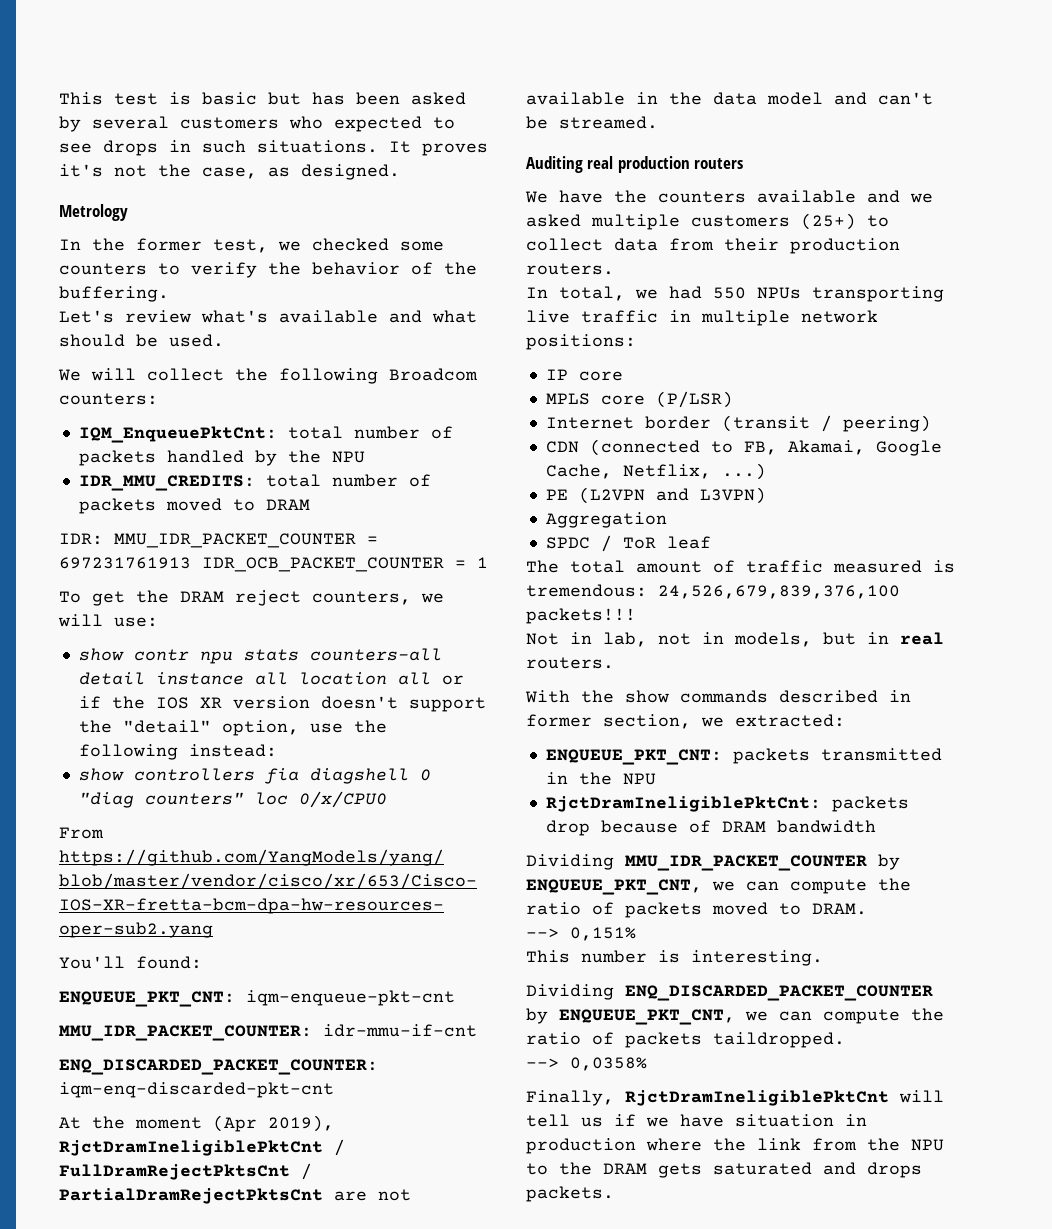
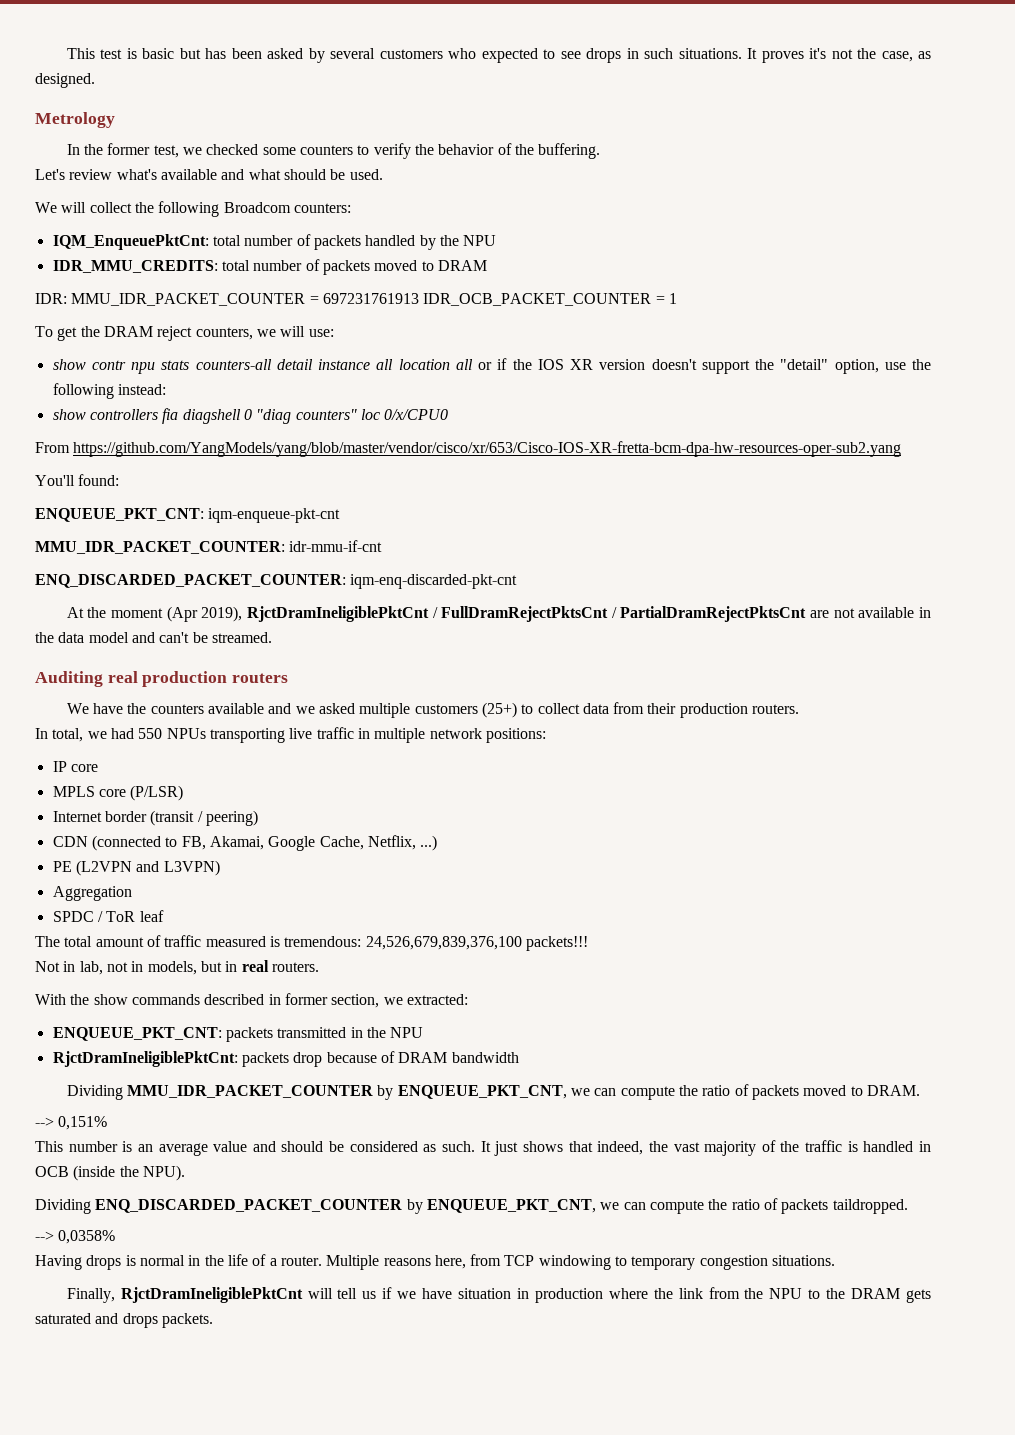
- This number is interesting.
+ This number is an average value and should be considered as such. It just shows that indeed, the vast majority of the traffic is handled in OCB (inside the NPU).
+ Having drops is normal in the life of a router. Multiple reasons here, from TCP windowing to temporary congestion situations.

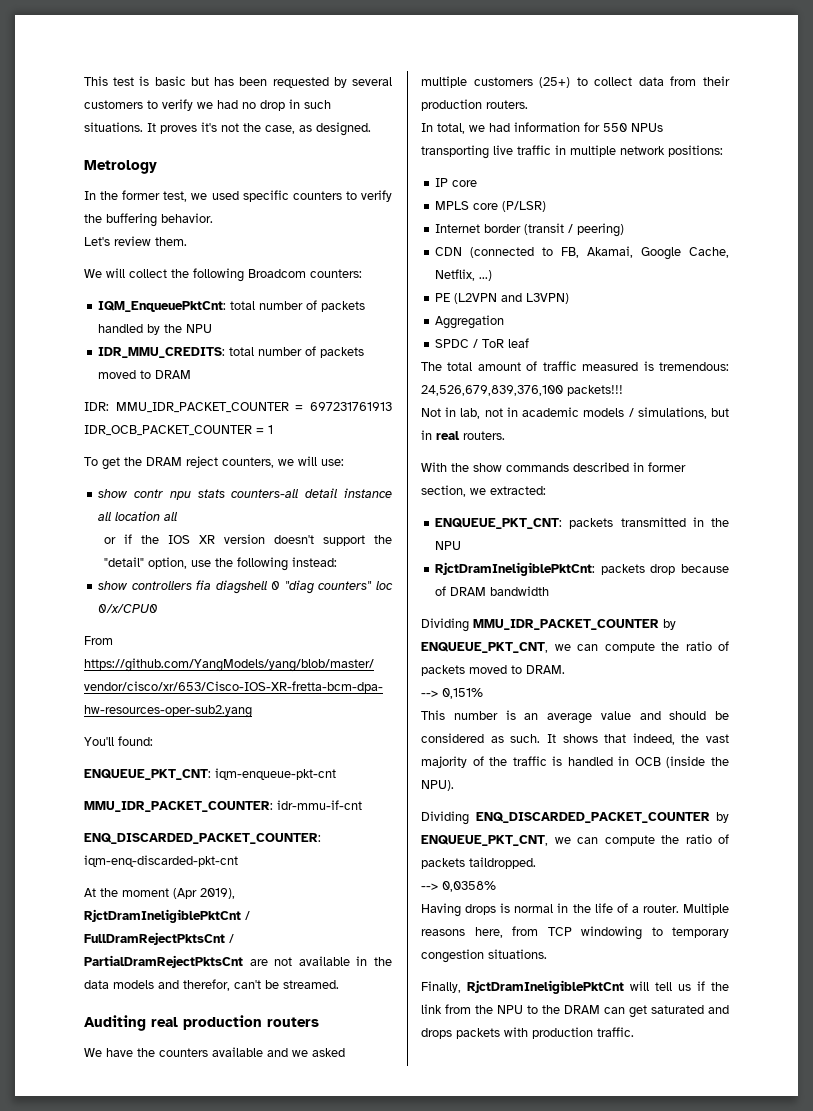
- This test is basic but has been asked by several customers who expected to see drops in such situations.
+ This test is basic but has been requested by several customers to verify we had no drop in such situations.
- In the former test, we checked some counters to verify the behavior of the buffering.
- Let's review what's available and what should be used.
+ In the former test, we used specific counters to verify the buffering behavior.
+ Let's review them.
- show contr npu stats counters-all detail instance all location all or if the IOS XR version doesn't support the "detail" option, use the following instead:
+ show contr npu stats counters-all detail instance all location all
+ or if the IOS XR version doesn't support the "detail" option, use the following instead:
- At the moment (Apr 2019), RjctDramIneligiblePktCnt / FullDramRejectPktsCnt / PartialDramRejectPktsCnt are not available in the data model and can't be streamed.
+ At the moment (Apr 2019), RjctDramIneligiblePktCnt / FullDramRejectPktsCnt / PartialDramRejectPktsCnt are not available in the data models and therefor, can't be streamed.
- In total, we had 550 NPUs transporting live traffic in multiple network positions:
+ In total, we had information for 550 NPUs transporting live traffic in multiple network positions:
- Not in lab, not in models, but in real routers.
+ Not in lab, not in academic models / simulations, but in real routers.
- It just shows that indeed, the vast majority of the traffic is handled in OCB (inside the NPU).
+ It shows that indeed, the vast majority of the traffic is handled in OCB (inside the NPU).
- Finally, RjctDramIneligiblePktCnt will tell us if we have situation in production where the link from the NPU to the DRAM gets saturated and drops packets.
+ Finally, RjctDramIneligiblePktCnt will tell us if the link from the NPU to the DRAM can get saturated and drops packets with production traffic.

